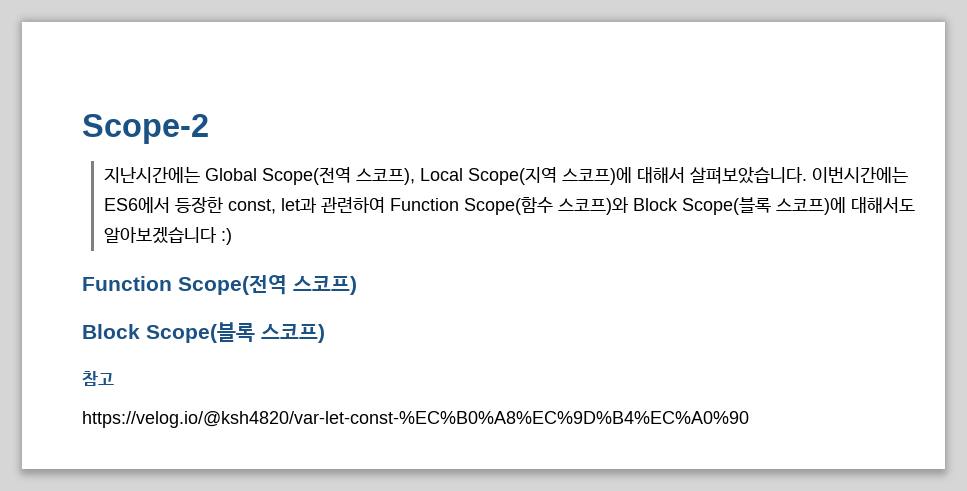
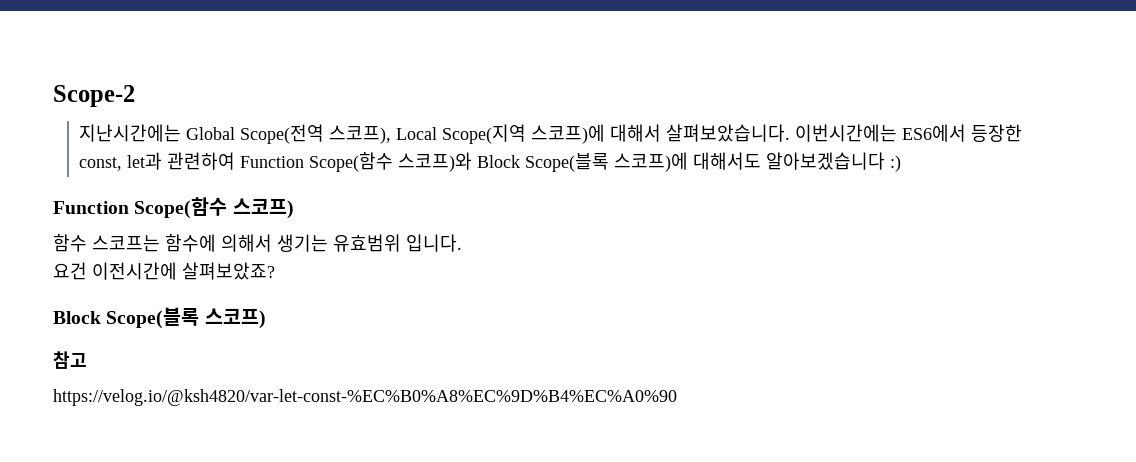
- Function Scope(전역 스코프)
+ Function Scope(함수 스코프)
+ 함수 스코프는 함수에 의해서 생기는 유효범위 입니다.
+ 요건 이전시간에 살펴보았죠?

